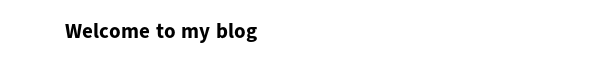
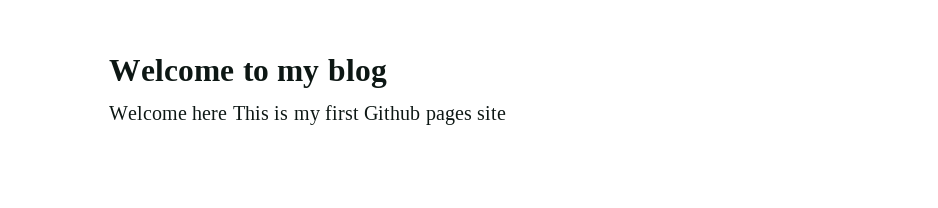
+ Welcome here This is my first Github pages site

